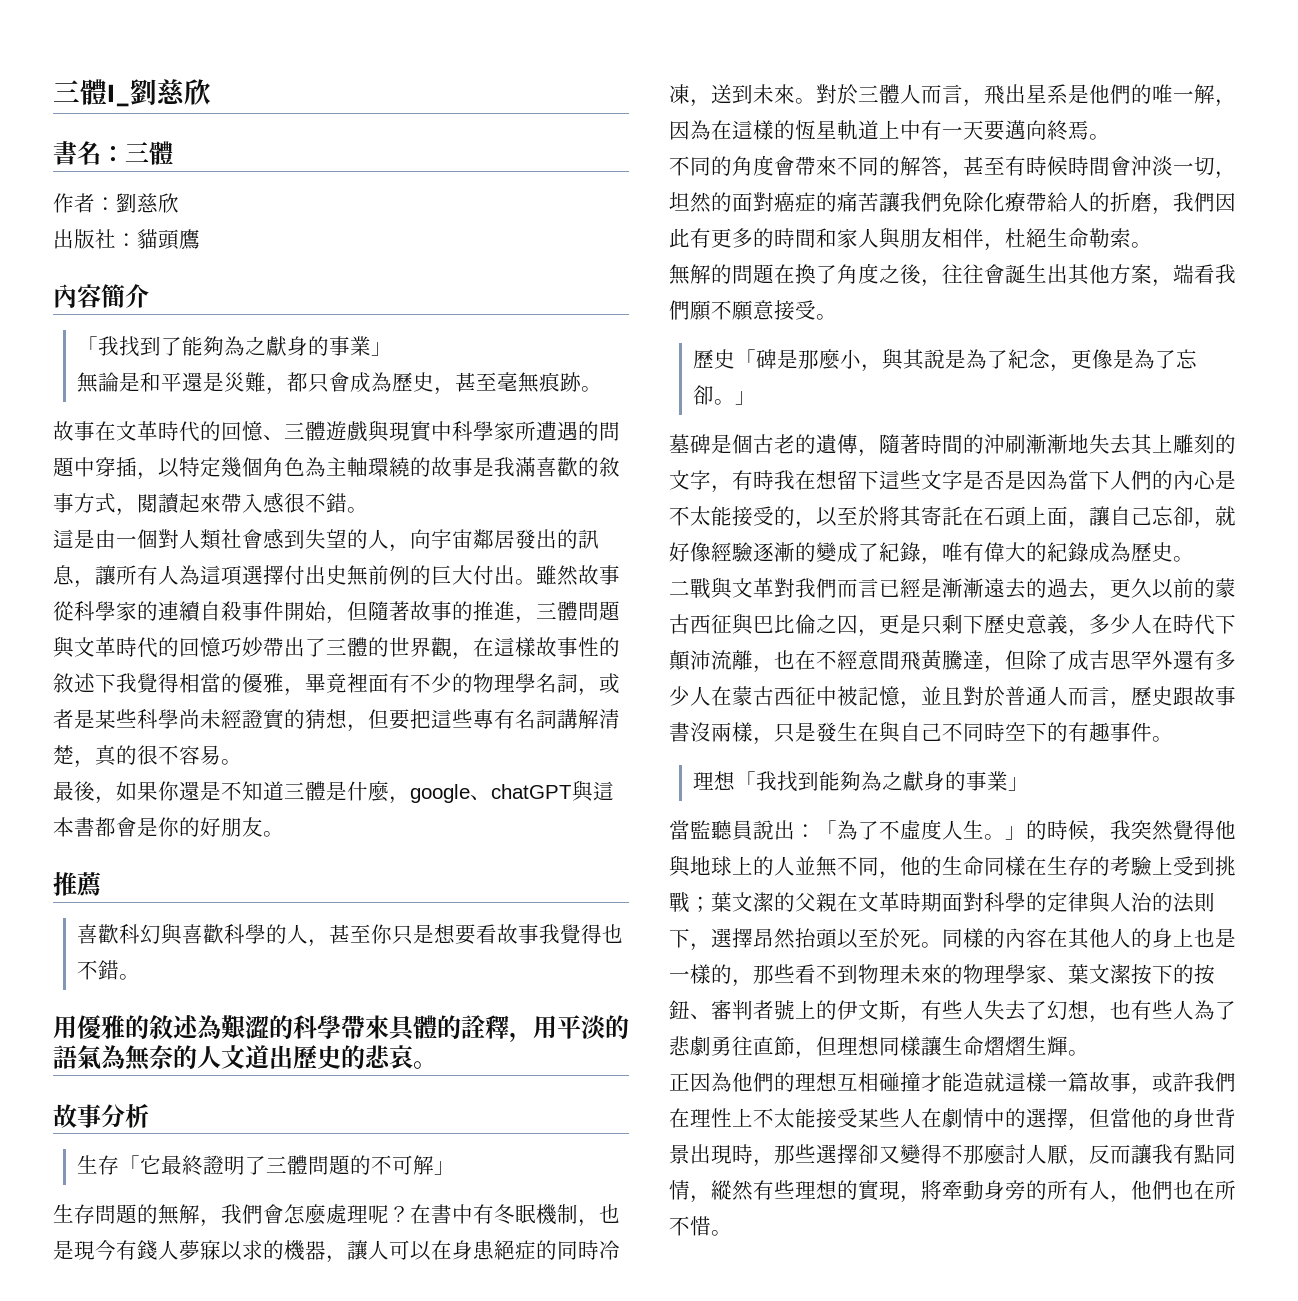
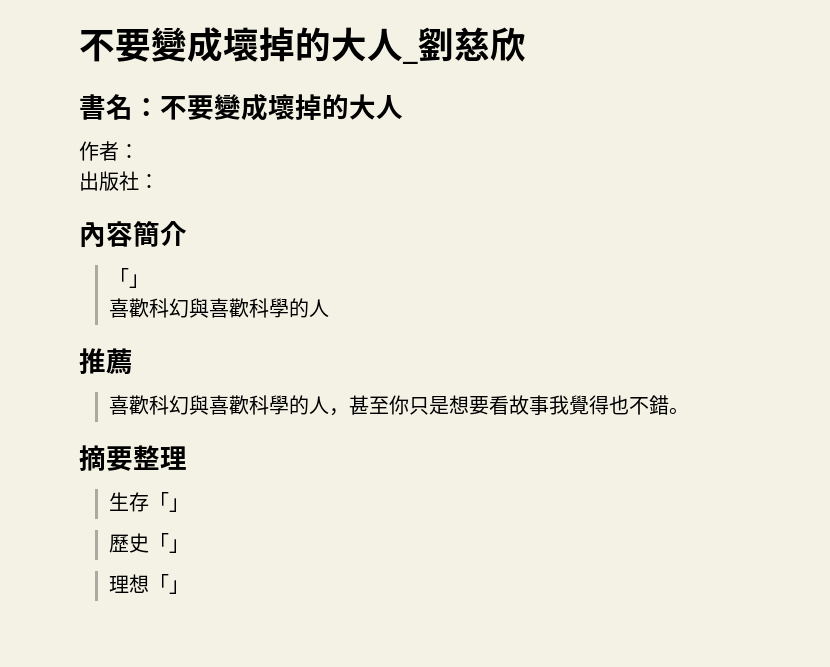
- 三體I_劉慈欣
+ 不要變成壞掉的大人_劉慈欣
- 書名：三體
+ 書名：不要變成壞掉的大人
- 作者：劉慈欣
+ 作者：
- 出版社：貓頭鷹
+ 出版社：
  內容簡介
- 「我找到了能夠為之獻身的事業」
- 無論是和平還是災難，都只會成為歷史，甚至毫無痕跡。
- 故事在文革時代的回憶、三體遊戲與現實中科學家所遭遇的問題中穿插，以特定幾個角色為主軸環繞的故事是我滿喜歡的敘事方式，閱讀起來帶入感很不錯。
- 這是由一個對人類社會感到失望的人，向宇宙鄰居發出的訊息，讓所有人為這項選擇付出史無前例的巨大付出。雖然故事從科學家的連續自殺事件開始，但隨著故事的推進，三體問題與文革時代的回憶巧妙帶出了三體的世界觀，在這樣故事性的敘述下我覺得相當的優雅，畢竟裡面有不少的物理學名詞，或者是某些科學尚未經證實的猜想，但要把這些專有名詞講解清楚，真的很不容易。
- 最後，如果你還是不知道三體是什麼，google、chatGPT與這本書都會是你的好朋友。
+ 「」
+ 喜歡科幻與喜歡科學的人
- 用優雅的敘述為艱澀的科學帶來具體的詮釋，用平淡的語氣為無奈的人文道出歷史的悲哀。
- 故事分析
- 生存「它最終證明了三體問題的不可解」
- 生存問題的無解，我們會怎麼處理呢？在書中有冬眠機制，也是現今有錢人夢寐以求的機器，讓人可以在身患絕症的同時冷凍，送到未來。對於三體人而言，飛出星系是他們的唯一解，因為在這樣的恆星軌道上中有一天要邁向終焉。
- 不同的角度會帶來不同的解答，甚至有時候時間會沖淡一切，坦然的面對癌症的痛苦讓我們免除化療帶給人的折磨，我們因此有更多的時間和家人與朋友相伴，杜絕生命勒索。
- 無解的問題在換了角度之後，往往會誕生出其他方案，端看我們願不願意接受。
- 歷史「碑是那麼小，與其說是為了紀念，更像是為了忘卻。」
- 墓碑是個古老的遺傳，隨著時間的沖刷漸漸地失去其上雕刻的文字，有時我在想留下這些文字是否是因為當下人們的內心是不太能接受的，以至於將其寄託在石頭上面，讓自己忘卻，就好像經驗逐漸的變成了紀錄，唯有偉大的紀錄成為歷史。
- 二戰與文革對我們而言已經是漸漸遠去的過去，更久以前的蒙古西征與巴比倫之囚，更是只剩下歷史意義，多少人在時代下顛沛流離，也在不經意間飛黃騰達，但除了成吉思罕外還有多少人在蒙古西征中被記憶，並且對於普通人而言，歷史跟故事書沒兩樣，只是發生在與自己不同時空下的有趣事件。
- 理想「我找到能夠為之獻身的事業」
- 當監聽員說出：「為了不虛度人生。」的時候，我突然覺得他與地球上的人並無不同，他的生命同樣在生存的考驗上受到挑戰；葉文潔的父親在文革時期面對科學的定律與人治的法則下，選擇昂然抬頭以至於死。同樣的內容在其他人的身上也是一樣的，那些看不到物理未來的物理學家、葉文潔按下的按鈕、審判者號上的伊文斯，有些人失去了幻想，也有些人為了悲劇勇往直節，但理想同樣讓生命熠熠生輝。
- 正因為他們的理想互相碰撞才能造就這樣一篇故事，或許我們在理性上不太能接受某些人在劇情中的選擇，但當他的身世背景出現時，那些選擇卻又變得不那麼討人厭，反而讓我有點同情，縱然有些理想的實現，將牽動身旁的所有人，他們也在所不惜。
+ 摘要整理
+ 生存「」
+ 歷史「」
+ 理想「」

